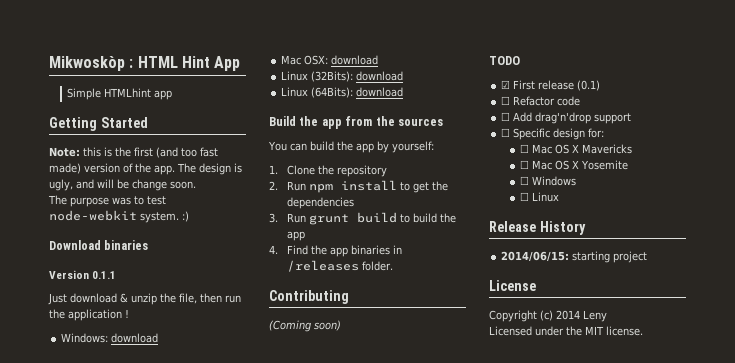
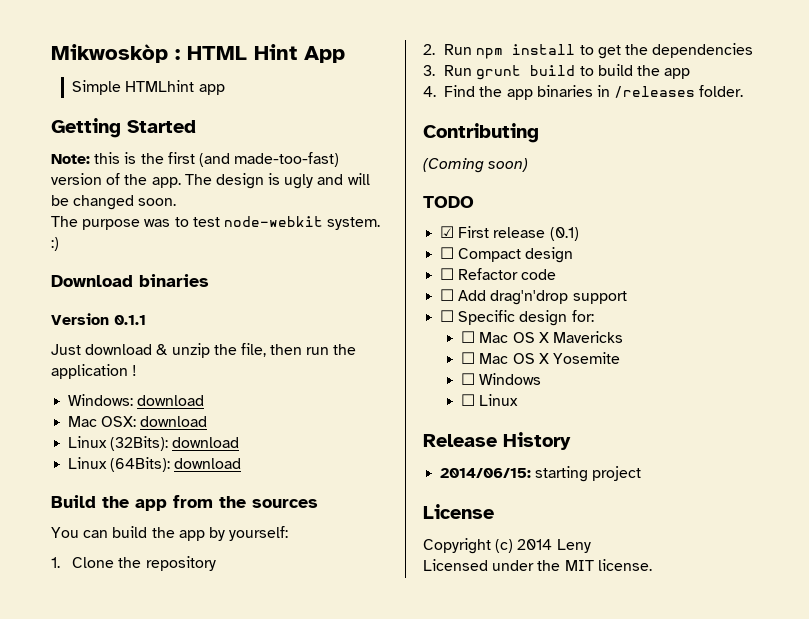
- Note: this is the first (and too fast made) version of the app.
+ Note: this is the first (and made-too-fast) version of the app.
- The design is ugly, and will be change soon.
+ The design is ugly and will be changed soon.
+ ☐ Compact design

